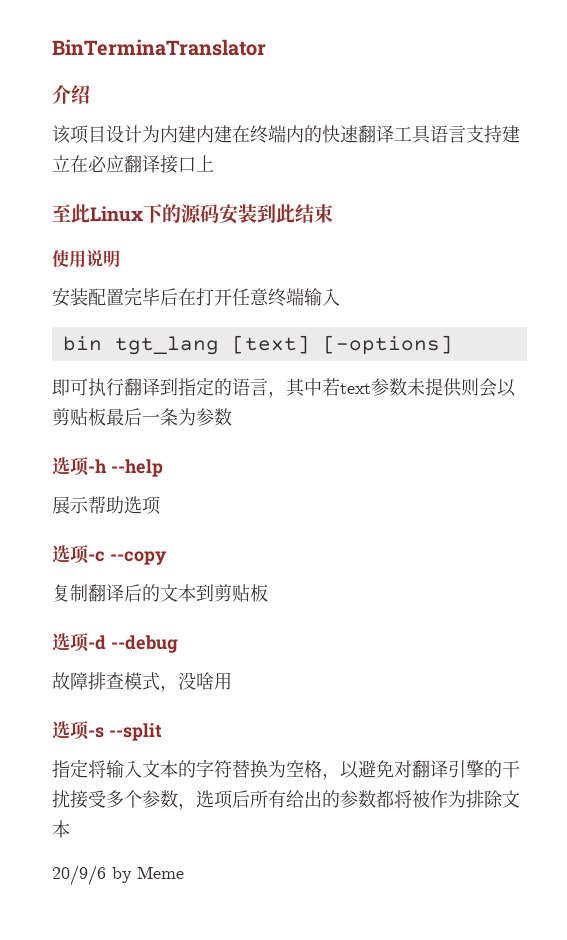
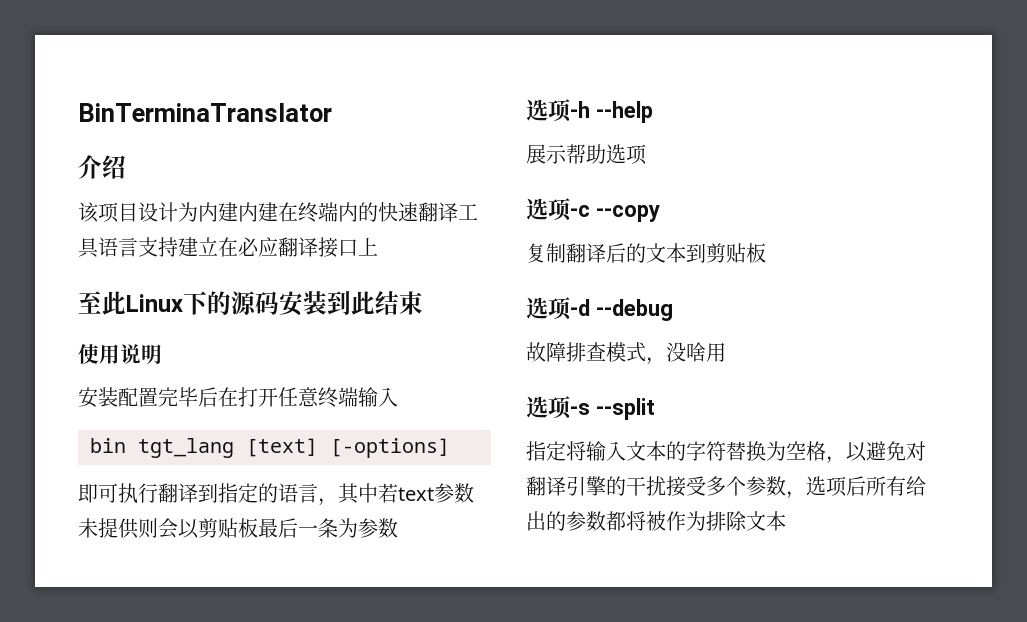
- 20/9/6 by Meme

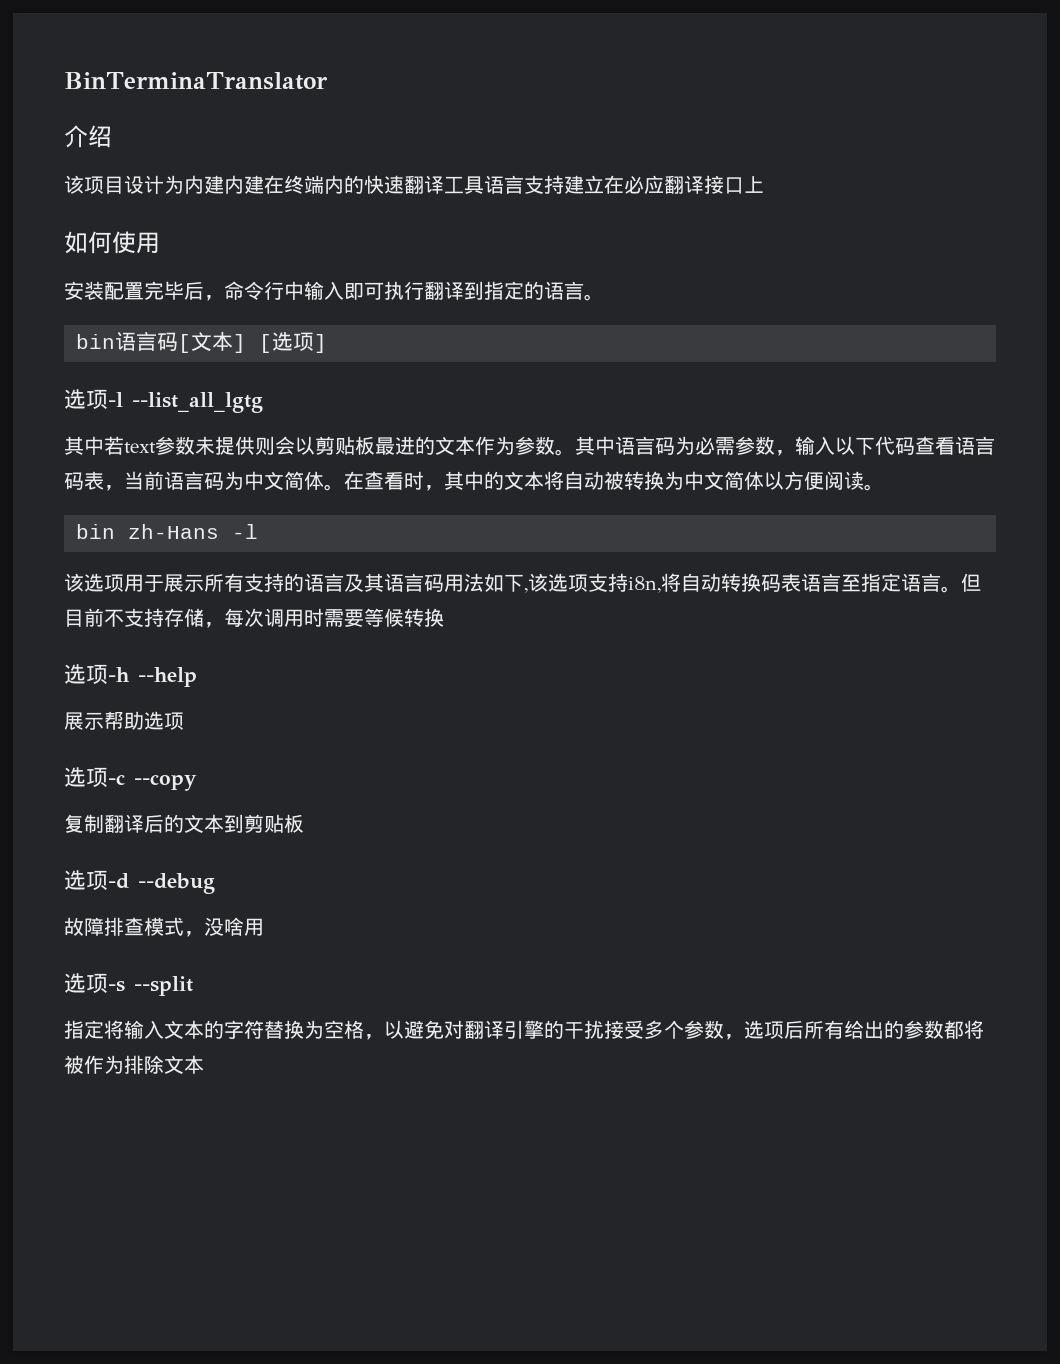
- 至此Linux下的源码安装到此结束
- 使用说明
+ 如何使用
- 安装配置完毕后在打开任意终端输入
- bin tgt_lang [text] [-options]
- 即可执行翻译到指定的语言，其中若text参数未提供则会以剪贴板最后一条为参数
+ 安装配置完毕后，命令行中输入即可执行翻译到指定的语言。
+ bin语言码[文本] [选项]
+ 选项-l --list_all_lgtg
+ 其中若text参数未提供则会以剪贴板最进的文本作为参数。其中语言码为必需参数，输入以下代码查看语言码表，当前语言码为中文简体。在查看时，其中的文本将自动被转换为中文简体以方便阅读。
+ bin zh-Hans -l
+ 该选项用于展示所有支持的语言及其语言码用法如下,该选项支持i8n,将自动转换码表语言至指定语言。但目前不支持存储，每次调用时需要等候转换

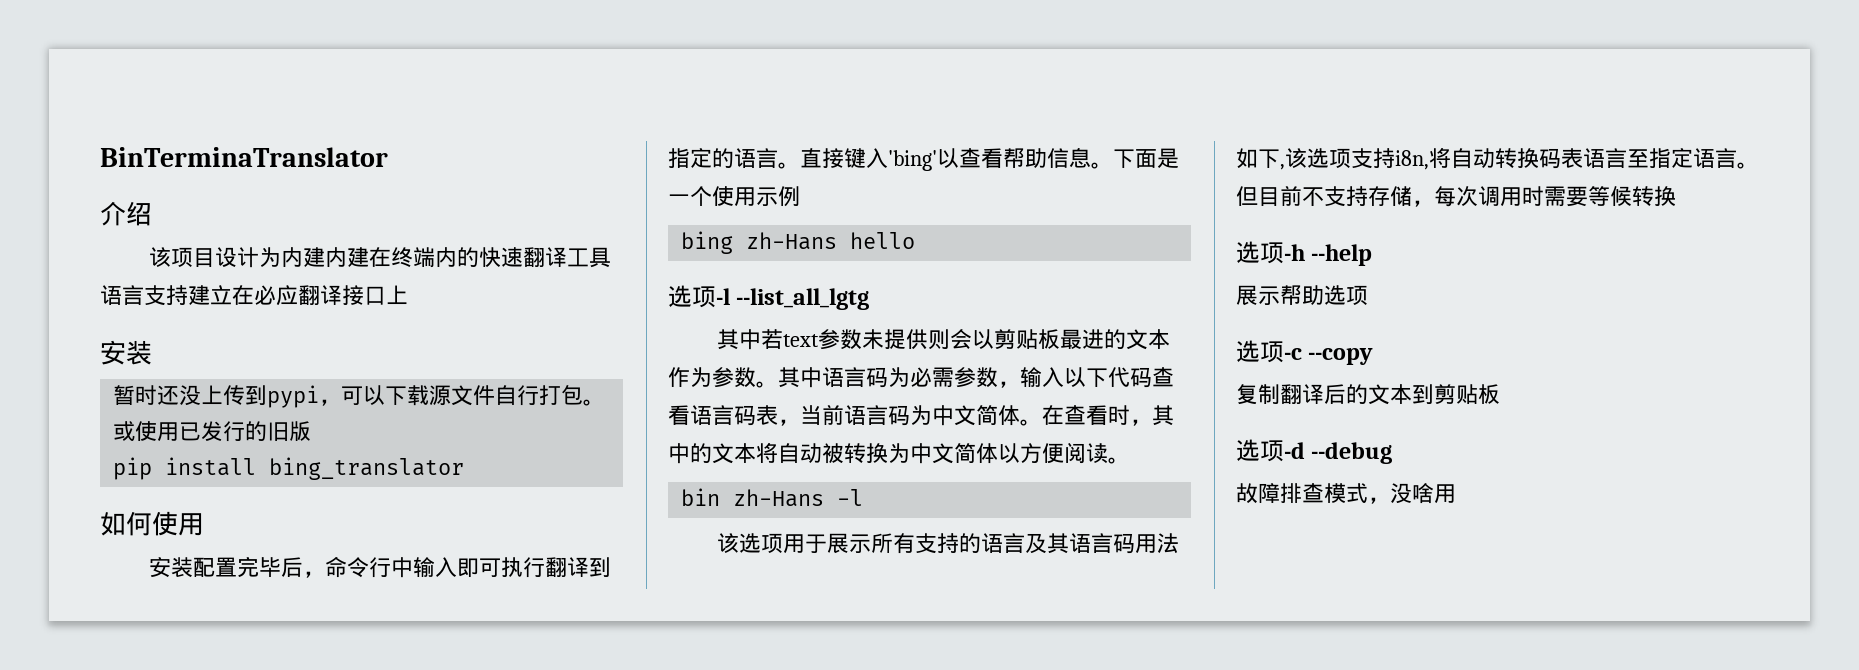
  该项目设计为内建内建在终端内的快速翻译工具语言支持建立在必应翻译接口上
+ 安装
+ 暂时还没上传到pypi，可以下载源文件自行打包。或使用已发行的旧版
+ pip install bing_translator
- 安装配置完毕后，命令行中输入即可执行翻译到指定的语言。
- bin语言码[文本] [选项]
+ 安装配置完毕后，命令行中输入即可执行翻译到指定的语言。直接键入'bing'以查看帮助信息。下面是一个使用示例
+ bing zh-Hans hello
- 选项-s --split
- 指定将输入文本的字符替换为空格，以避免对翻译引擎的干扰接受多个参数，选项后所有给出的参数都将被作为排除文本

